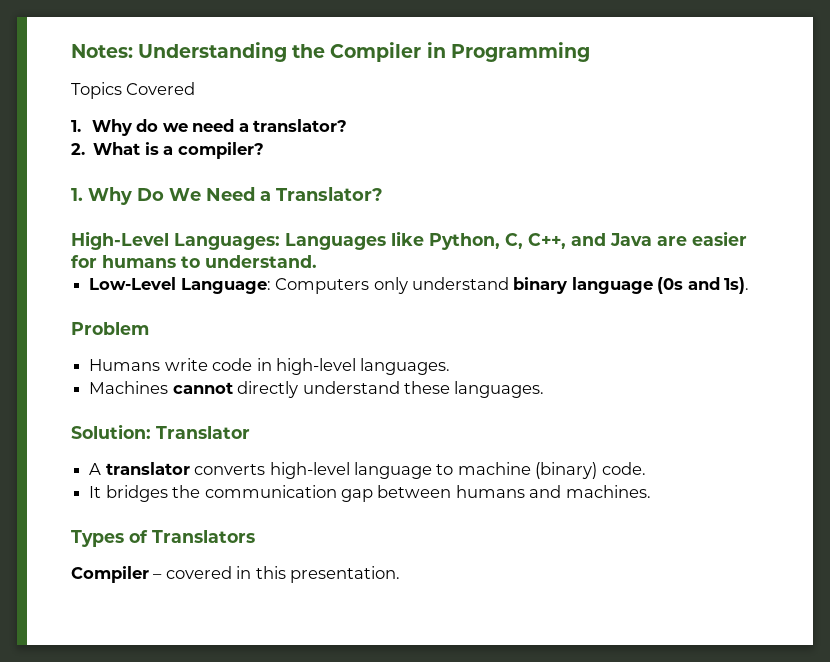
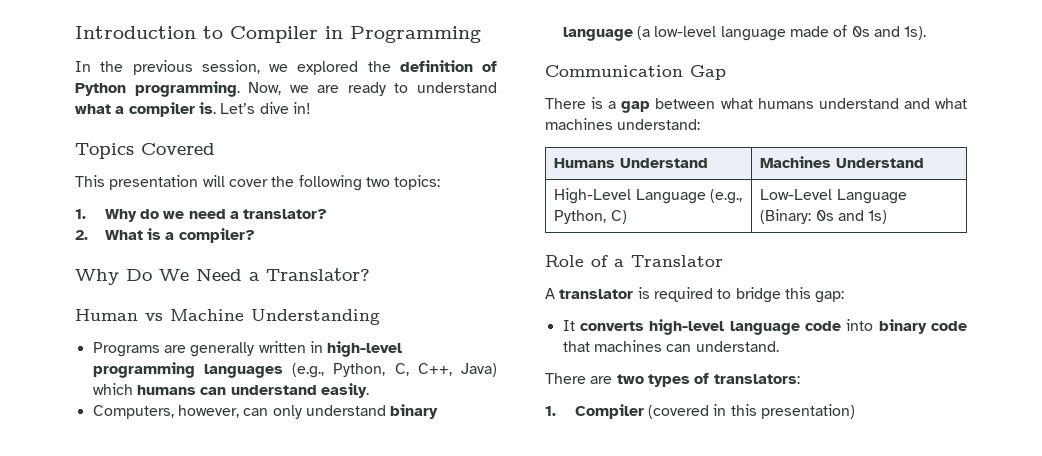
- Notes: Understanding the Compiler in Programming
+ Introduction to Compiler in Programming
+ In the previous session, we explored the definition of Python programming. Now, we are ready to understand what a compiler is. Let’s dive in!
  Topics Covered
+ This presentation will cover the following two topics:
- 1. Why Do We Need a Translator?
+ Why Do We Need a Translator?
- High-Level Languages: Languages like Python, C, C++, and Java are easier for humans to understand.
- Low-Level Language: Computers only understand binary language (0s and 1s).
- Problem
- Humans write code in high-level languages.
- Machines cannot directly understand these languages.
- Solution: Translator
- A translator converts high-level language to machine (binary) code.
- It bridges the communication gap between humans and machines.
- Types of Translators
- Compiler – covered in this presentation.
+ Human vs Machine Understanding
+ Programs are generally written in high-level programming languages (e.g., Python, C, C++, Java) which humans can understand easily.
+ Computers, however, can only understand binary language (a low-level language made of 0s and 1s).
+ Communication Gap
+ There is a gap between what humans understand and what machines understand:
+ Humans Understand | Machines Understand
+ High-Level Language (e.g., Python, C) | Low-Level Language (Binary: 0s and 1s)
+ Role of a Translator
+ A translator is required to bridge this gap:
+ It converts high-level language code into binary code that machines can understand.
+ There are two types of translators:
+ 1. Compiler (covered in this presentation)

